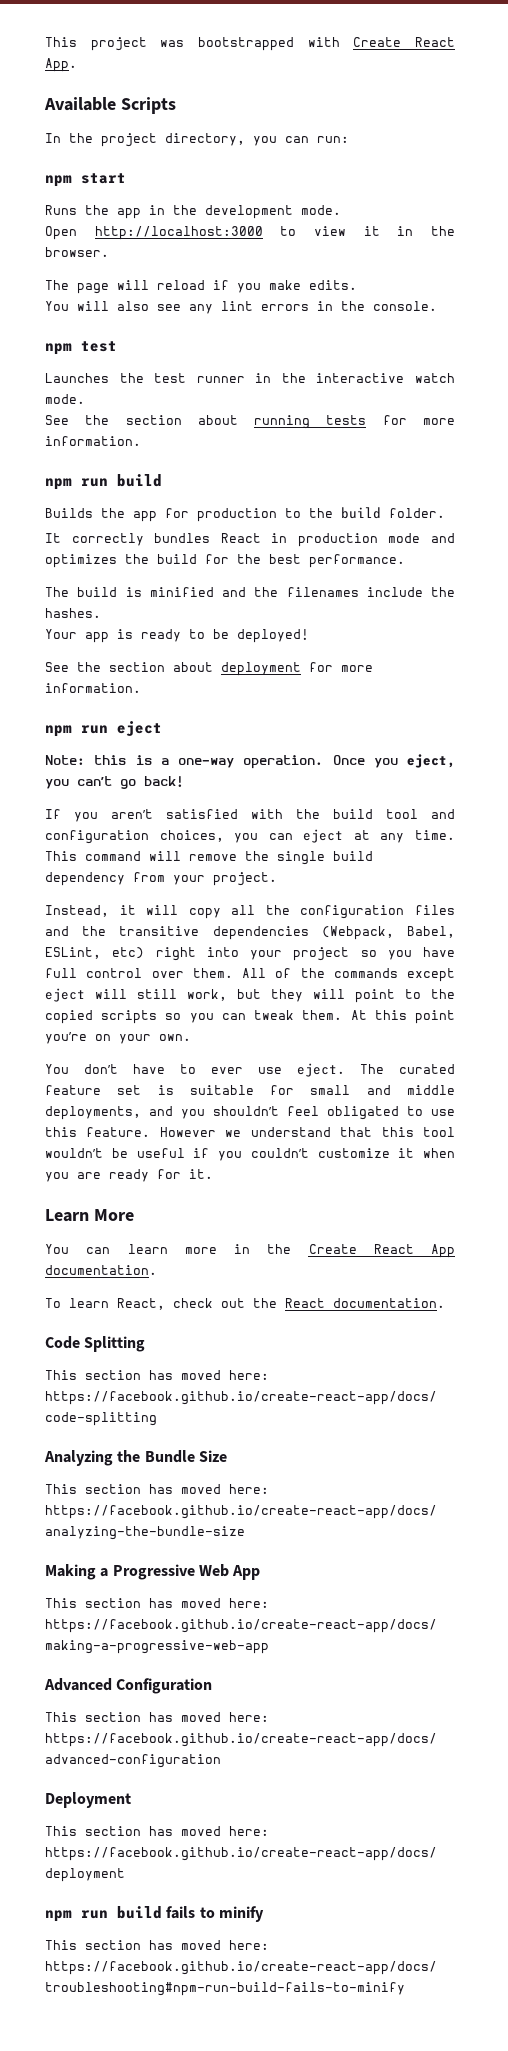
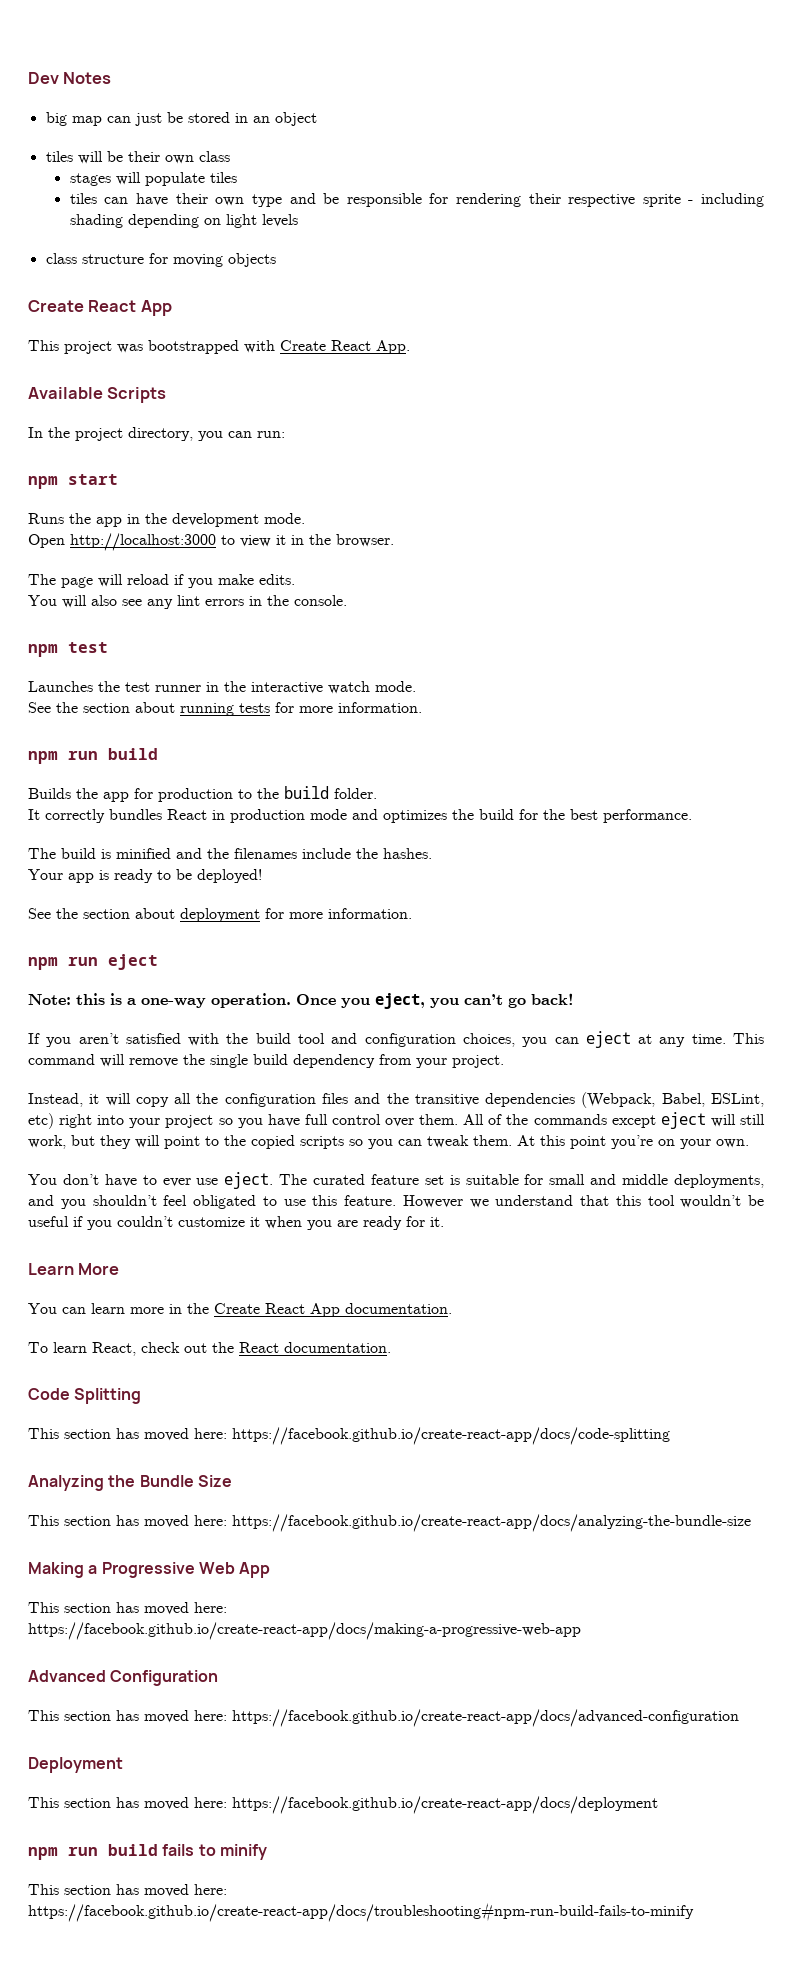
+ Dev Notes
+ big map can just be stored in an object
+ tiles will be their own class
+ stages will populate tiles
+ tiles can have their own type and be responsible for rendering their respective sprite - including shading depending on light levels
+ class structure for moving objects
+ Create React App

